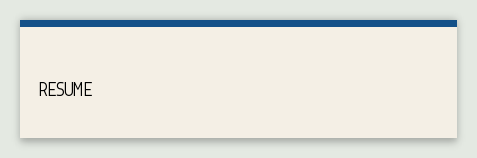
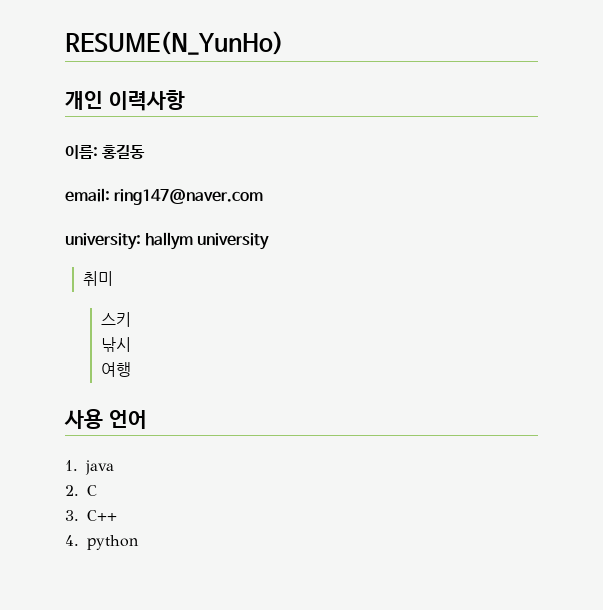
- RESUME
+ RESUME(N_YunHo)
+ 개인 이력사항
+ 이름: 홍길동
+ email: ring147@naver.com
+ university: hallym university
+ 취미
+ 스키
+ 낚시
+ 여행
+ 사용 언어
+ 1. java
+ 2. C
+ 3. C++
+ 4. python

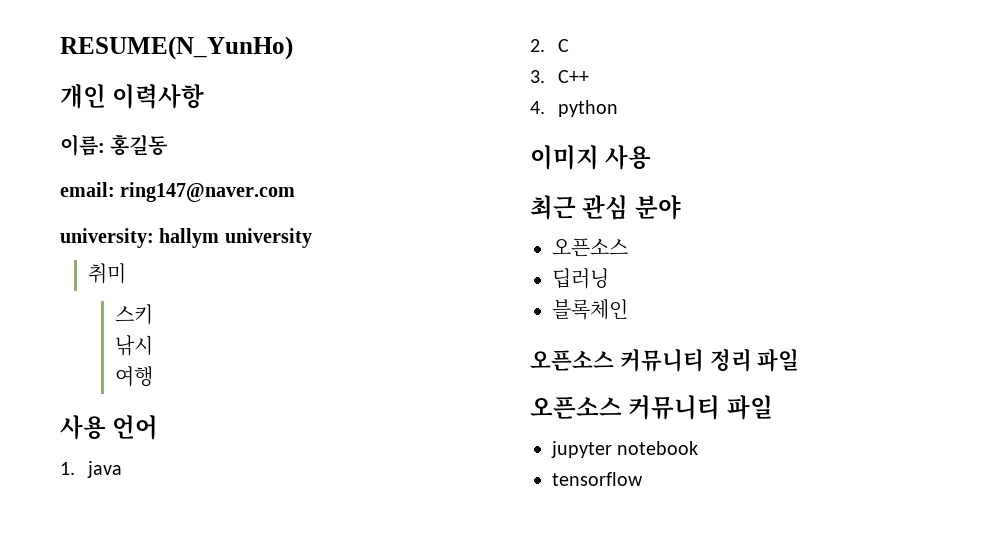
+ 이미지 사용
+ 최근 관심 분야
+ 오픈소스
+ 딥러닝
+ 블록체인
+ 오픈소스 커뮤니티 정리 파일
+ 오픈소스 커뮤니티 파일
+ jupyter notebook
+ tensorflow

